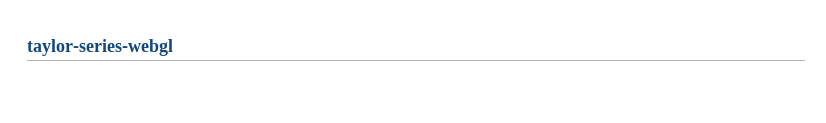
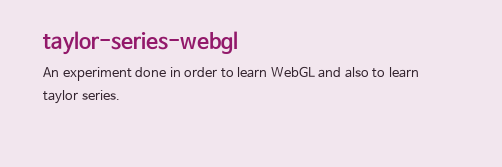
+ An experiment done in order to learn WebGL and also to learn taylor series.

